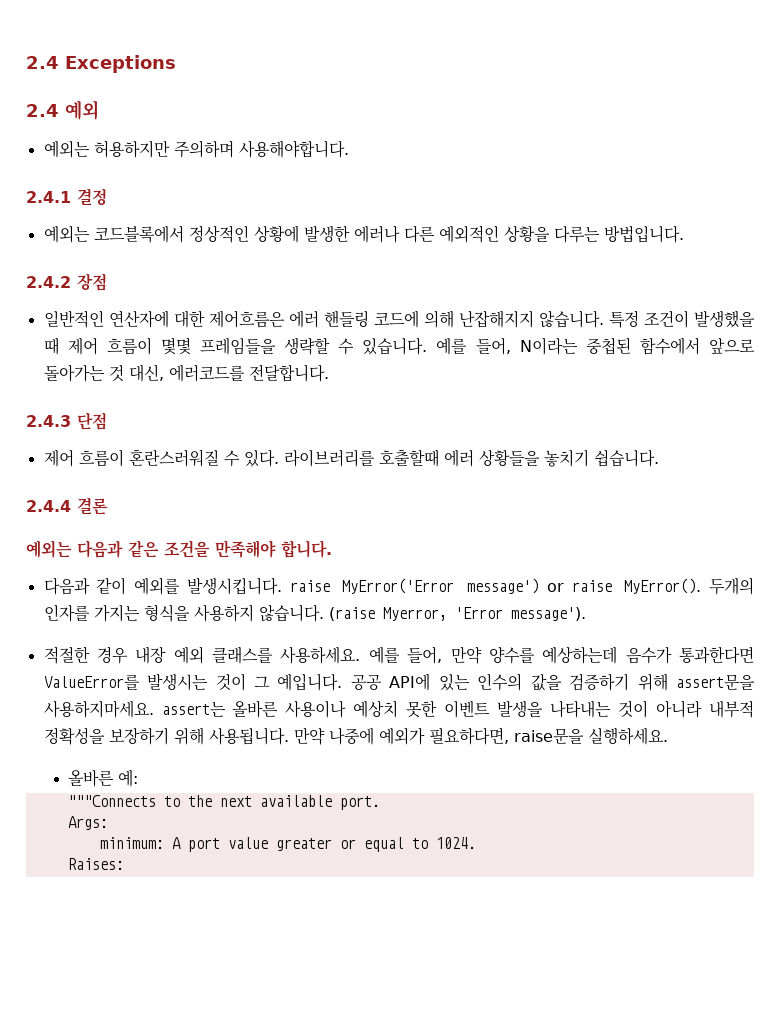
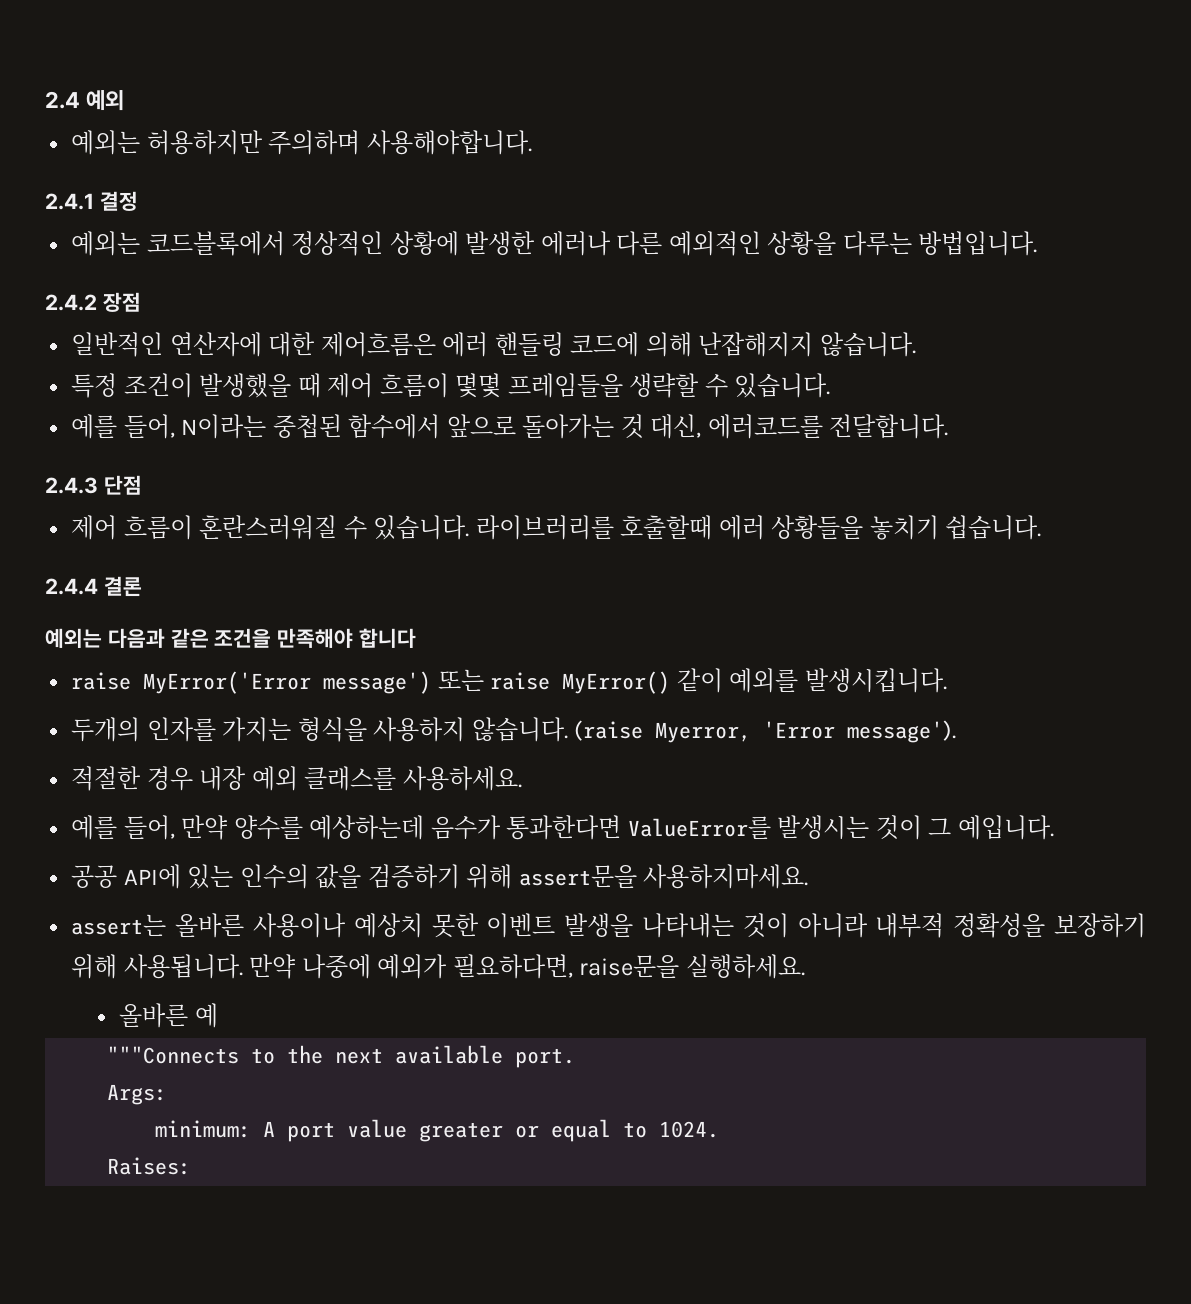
- 2.4 Exceptions
- 일반적인 연산자에 대한 제어흐름은 에러 핸들링 코드에 의해 난잡해지지 않습니다. 특정 조건이 발생했을 때 제어 흐름이 몇몇 프레임들을 생략할 수 있습니다. 예를 들어, N이라는 중첩된 함수에서 앞으로 돌아가는 것 대신, 에러코드를 전달합니다.
+ 일반적인 연산자에 대한 제어흐름은 에러 핸들링 코드에 의해 난잡해지지 않습니다.
+ 특정 조건이 발생했을 때 제어 흐름이 몇몇 프레임들을 생략할 수 있습니다.
+ 예를 들어, N이라는 중첩된 함수에서 앞으로 돌아가는 것 대신, 에러코드를 전달합니다.
- 제어 흐름이 혼란스러워질 수 있다.
+ 제어 흐름이 혼란스러워질 수 있습니다.
- 예외는 다음과 같은 조건을 만족해야 합니다.
- 다음과 같이 예외를 발생시킵니다. raise MyError('Error message') or raise MyError(). 두개의 인자를 가지는 형식을 사용하지 않습니다.
+ 예외는 다음과 같은 조건을 만족해야 합니다
+ raise MyError('Error message') 또는 raise MyError() 같이 예외를 발생시킵니다.
+ 두개의 인자를 가지는 형식을 사용하지 않습니다.
- 적절한 경우 내장 예외 클래스를 사용하세요. 예를 들어, 만약 양수를 예상하는데 음수가 통과한다면 ValueError를 발생시는 것이 그 예입니다. 공공 API에 있는 인수의 값을 검증하기 위해 assert문을 사용하지마세요. assert는 올바른 사용이나 예상치 못한 이벤트 발생을 나타내는 것이 아니라 내부적 정확성을 보장하기 위해 사용됩니다.
+ 적절한 경우 내장 예외 클래스를 사용하세요.
+ 예를 들어, 만약 양수를 예상하는데 음수가 통과한다면 ValueError를 발생시는 것이 그 예입니다.
+ 공공 API에 있는 인수의 값을 검증하기 위해 assert문을 사용하지마세요.
+ assert는 올바른 사용이나 예상치 못한 이벤트 발생을 나타내는 것이 아니라 내부적 정확성을 보장하기 위해 사용됩니다.
- 올바른 예:
+ 올바른 예

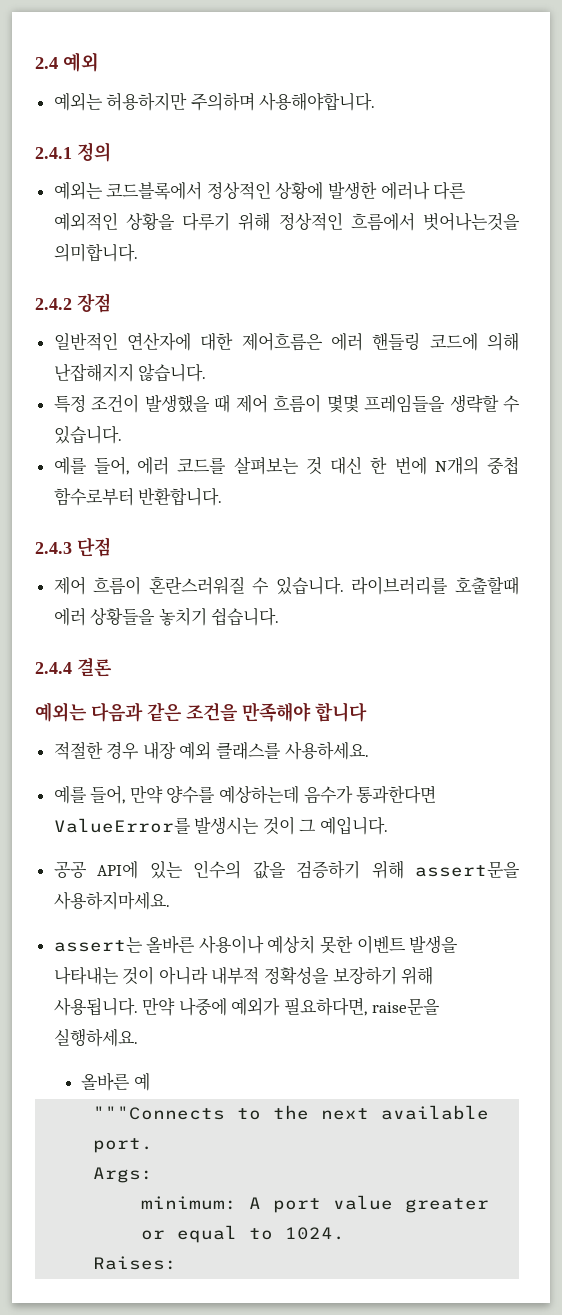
- 2.4.1 결정
+ 2.4.1 정의
- 예외는 코드블록에서 정상적인 상황에 발생한 에러나 다른 예외적인 상황을 다루는 방법입니다.
+ 예외는 코드블록에서 정상적인 상황에 발생한 에러나 다른 예외적인 상황을 다루기 위해 정상적인 흐름에서 벗어나는것을 의미합니다.
- 예를 들어, N이라는 중첩된 함수에서 앞으로 돌아가는 것 대신, 에러코드를 전달합니다.
+ 예를 들어, 에러 코드를 살펴보는 것 대신 한 번에 N개의 중첩 함수로부터 반환합니다.
- raise MyError('Error message') 또는 raise MyError() 같이 예외를 발생시킵니다.
- 두개의 인자를 가지는 형식을 사용하지 않습니다. (raise Myerror, 'Error message').

